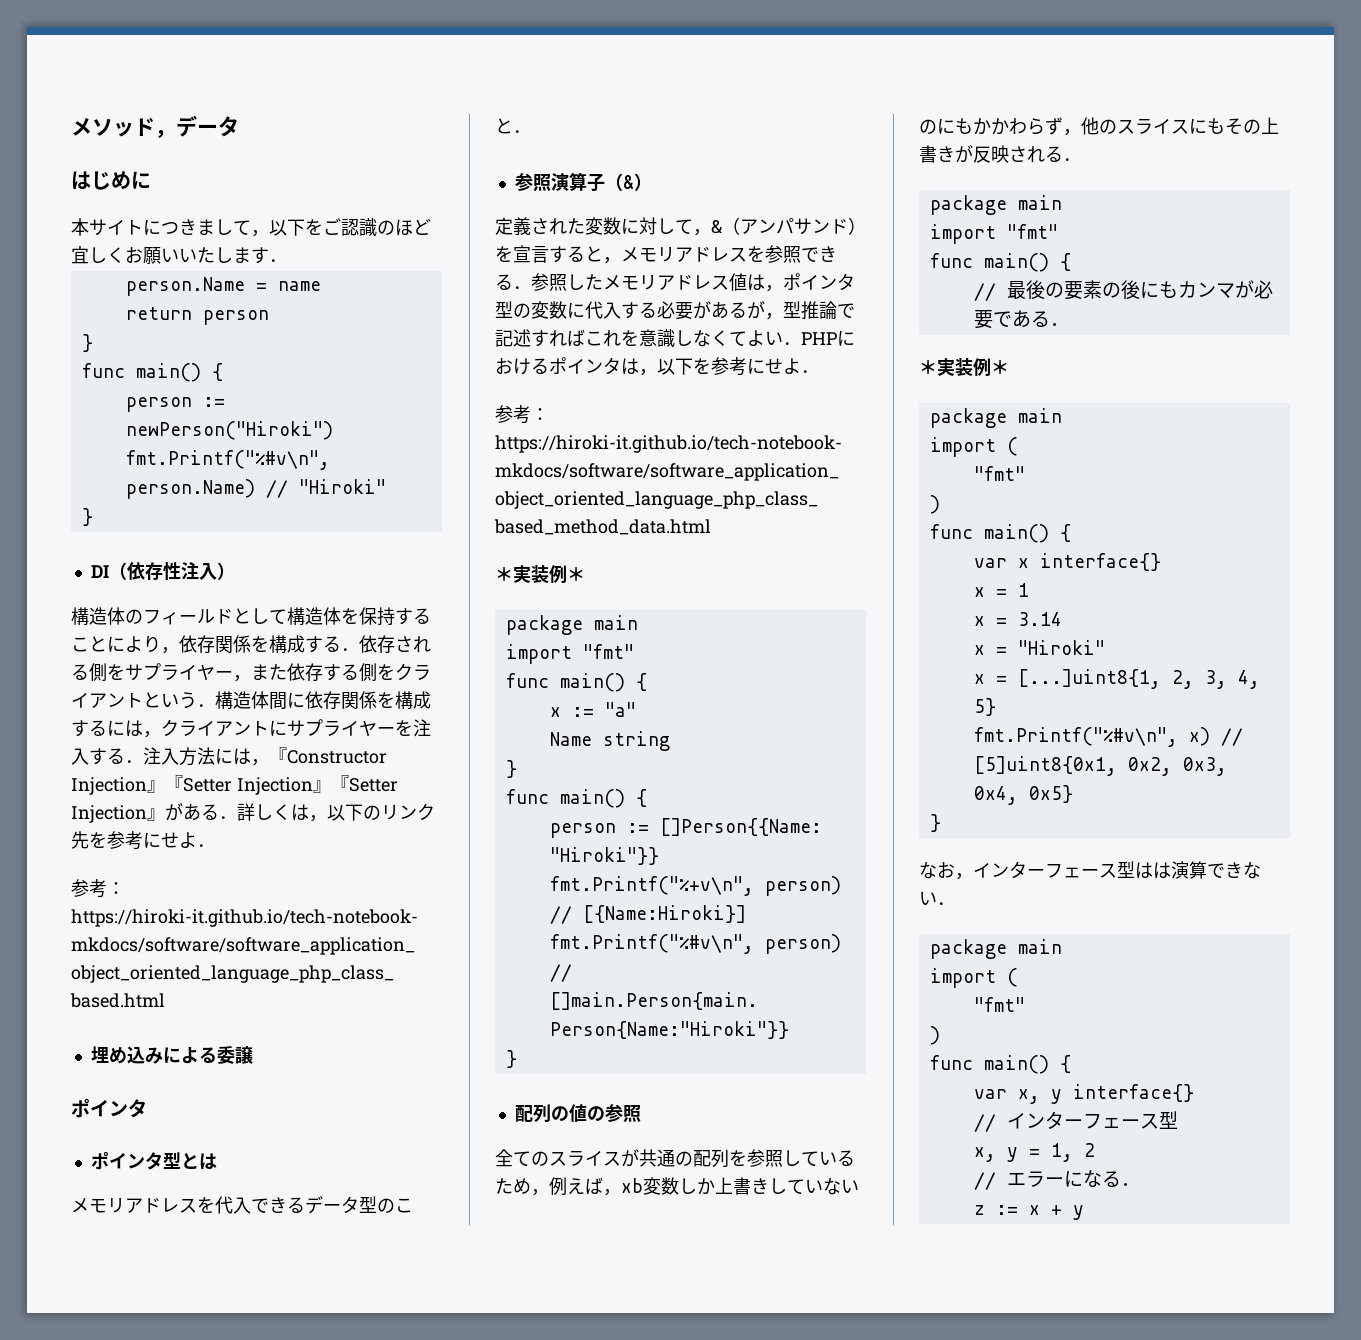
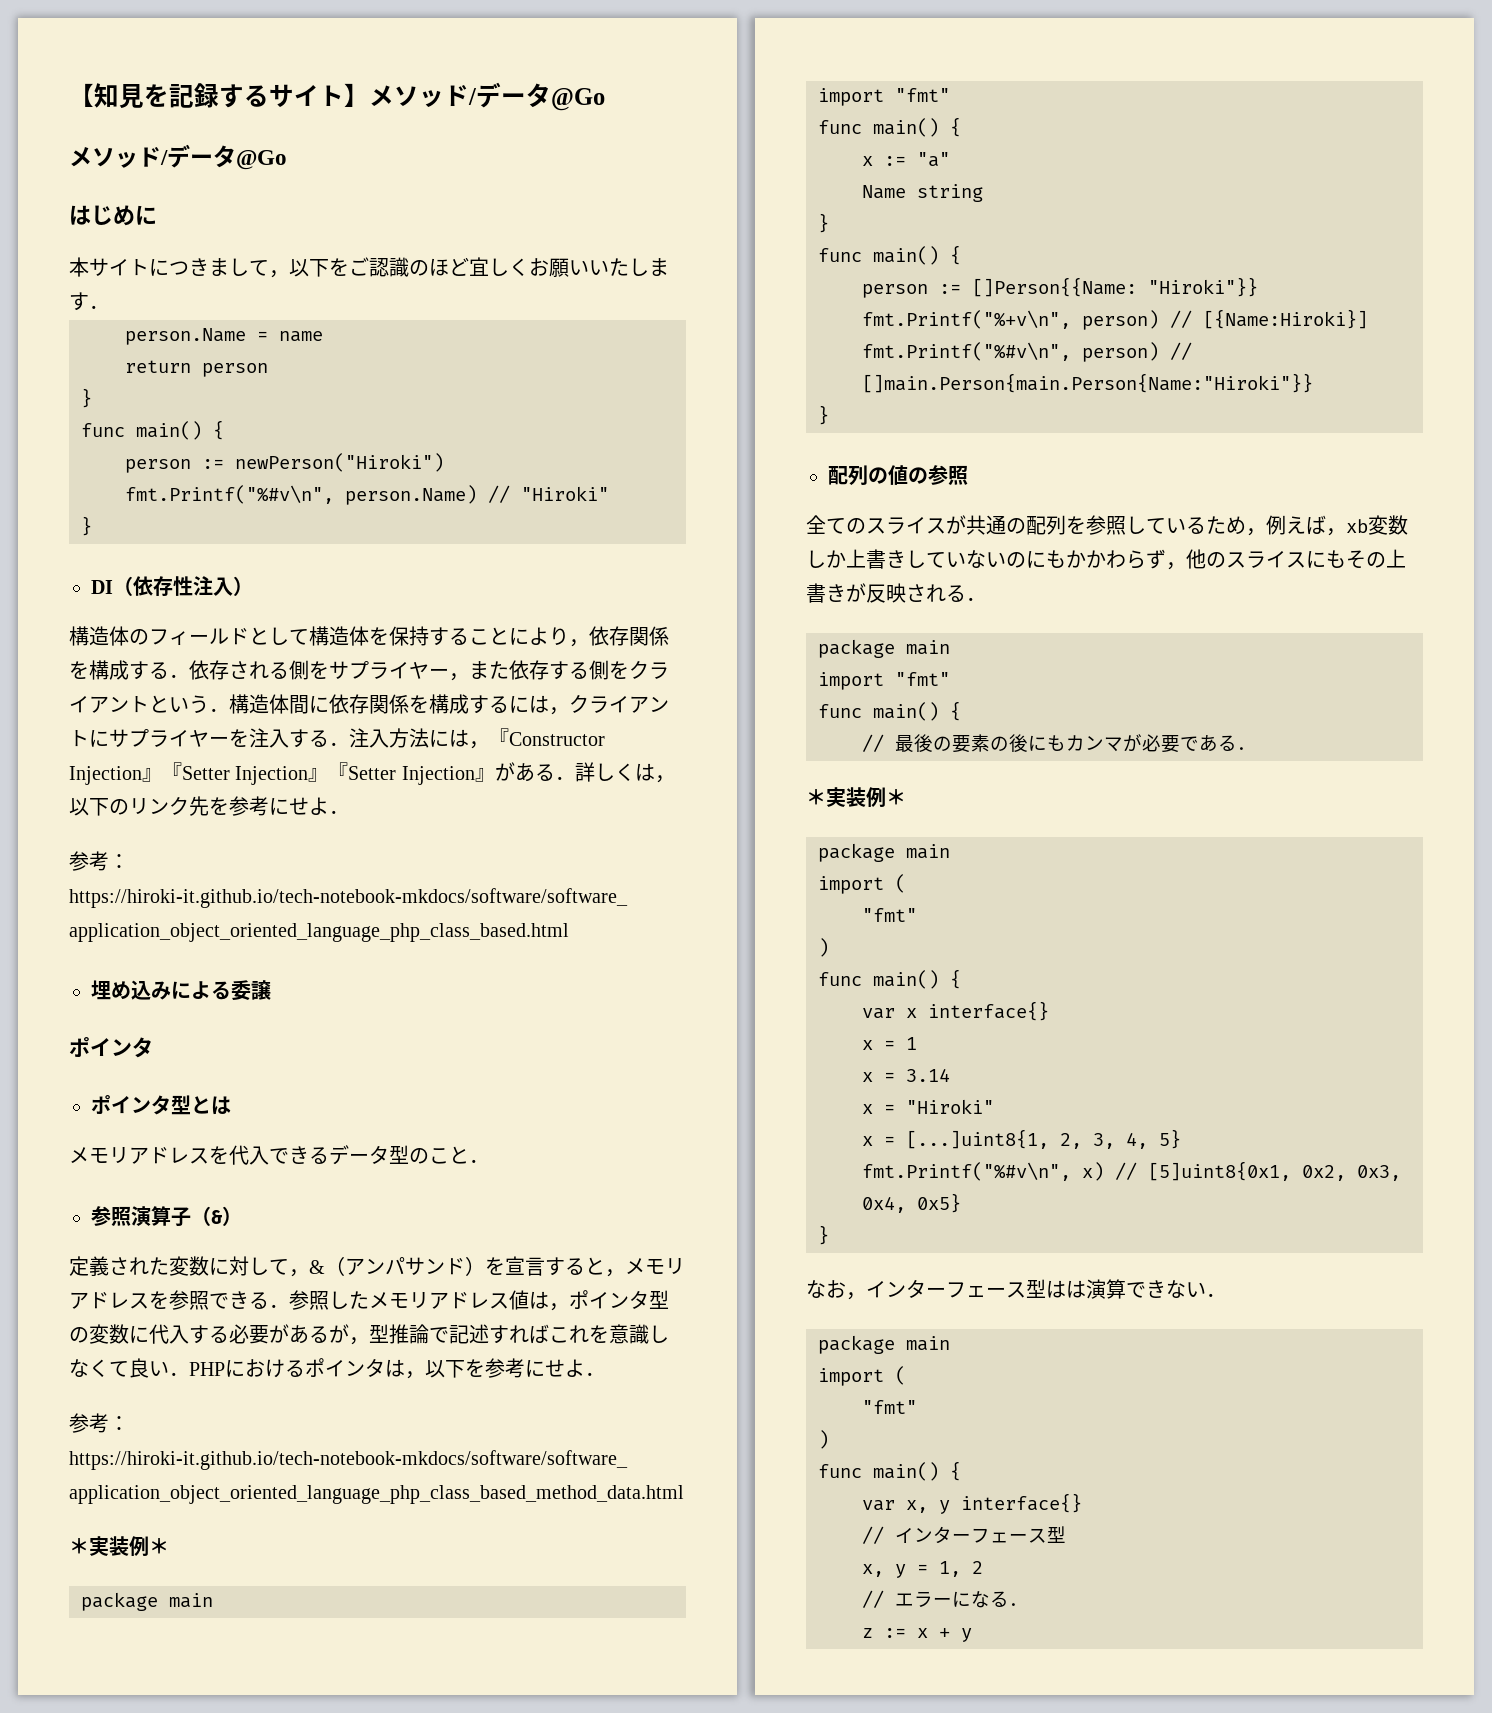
- メソッド，データ
+ 【知見を記録するサイト】メソッド/データ@Go
+ メソッド/データ@Go
- 定義された変数に対して，&（アンパサンド）を宣言すると，メモリアドレスを参照できる．参照したメモリアドレス値は，ポインタ型の変数に代入する必要があるが，型推論で記述すればこれを意識しなくてよい．PHPにおけるポインタは，以下を参考にせよ．
+ 定義された変数に対して，&（アンパサンド）を宣言すると，メモリアドレスを参照できる．参照したメモリアドレス値は，ポインタ型の変数に代入する必要があるが，型推論で記述すればこれを意識しなくて良い．PHPにおけるポインタは，以下を参考にせよ．

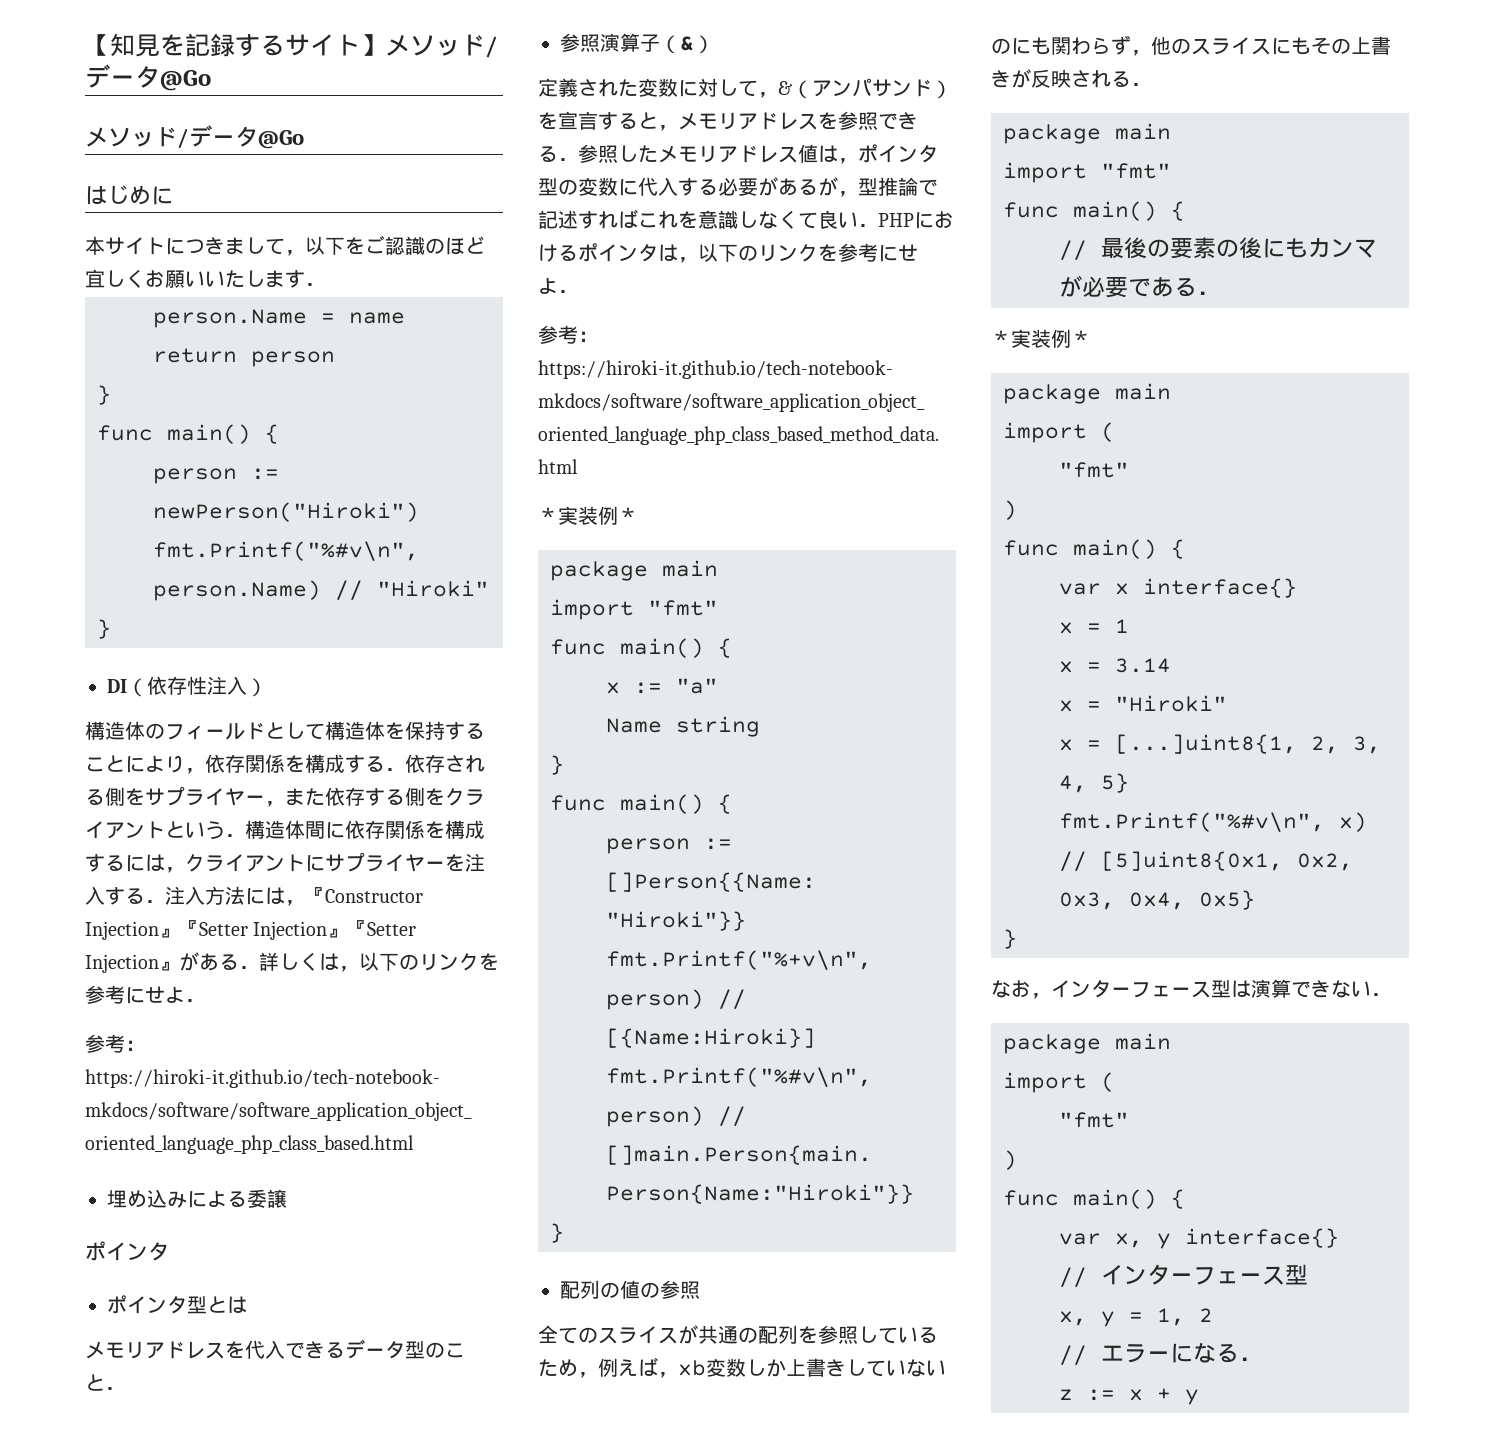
- 構造体のフィールドとして構造体を保持することにより，依存関係を構成する．依存される側をサプライヤー，また依存する側をクライアントという．構造体間に依存関係を構成するには，クライアントにサプライヤーを注入する．注入方法には，『Constructor Injection』『Setter Injection』『Setter Injection』がある．詳しくは，以下のリンク先を参考にせよ．
+ 構造体のフィールドとして構造体を保持することにより，依存関係を構成する．依存される側をサプライヤー，また依存する側をクライアントという．構造体間に依存関係を構成するには，クライアントにサプライヤーを注入する．注入方法には，『Constructor Injection』『Setter Injection』『Setter Injection』がある．詳しくは，以下のリンクを参考にせよ．
- 定義された変数に対して，&（アンパサンド）を宣言すると，メモリアドレスを参照できる．参照したメモリアドレス値は，ポインタ型の変数に代入する必要があるが，型推論で記述すればこれを意識しなくて良い．PHPにおけるポインタは，以下を参考にせよ．
+ 定義された変数に対して，&（アンパサンド）を宣言すると，メモリアドレスを参照できる．参照したメモリアドレス値は，ポインタ型の変数に代入する必要があるが，型推論で記述すればこれを意識しなくて良い．PHPにおけるポインタは，以下のリンクを参考にせよ．
- 全てのスライスが共通の配列を参照しているため，例えば，xb変数しか上書きしていないのにもかかわらず，他のスライスにもその上書きが反映される．
+ 全てのスライスが共通の配列を参照しているため，例えば，xb変数しか上書きしていないのにも関わらず，他のスライスにもその上書きが反映される．
- なお，インターフェース型はは演算できない．
+ なお，インターフェース型は演算できない．

